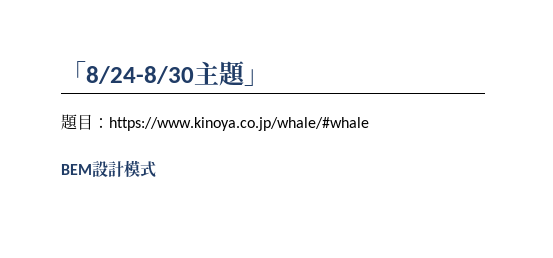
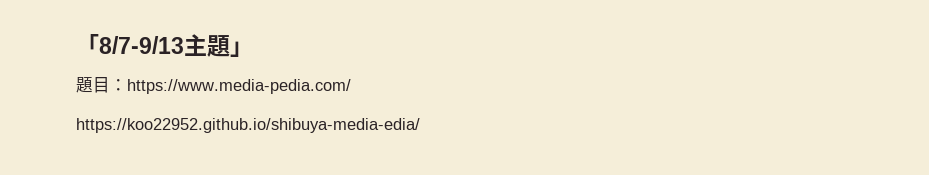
- 「8/24-8/30主題」
+ 「8/7-9/13主題」
- 題目：https://www.kinoya.co.jp/whale/#whale
- BEM設計模式
+ 題目：https://www.media-pedia.com/
+ https://koo22952.github.io/shibuya-media-edia/

